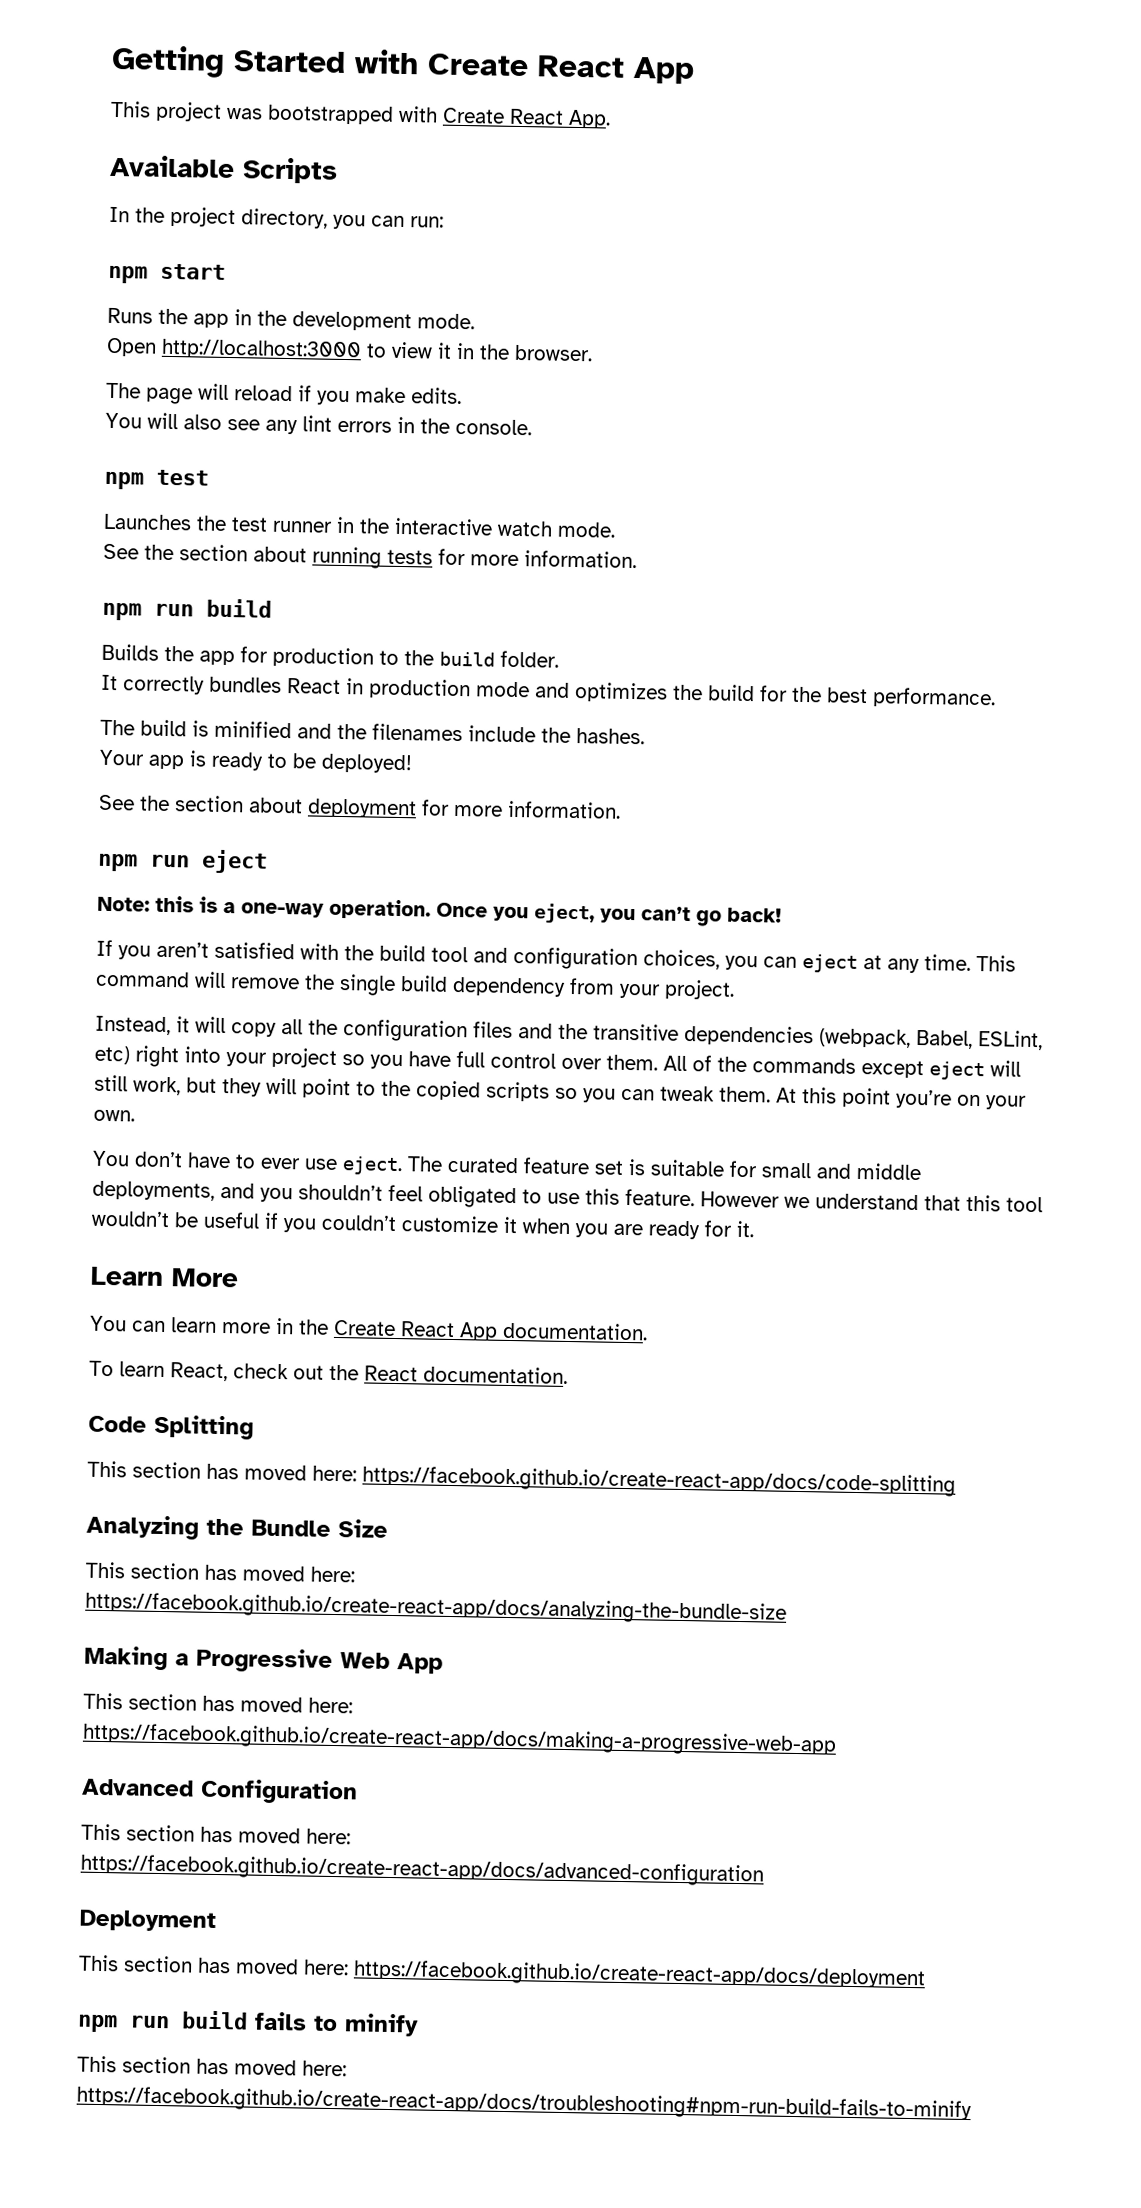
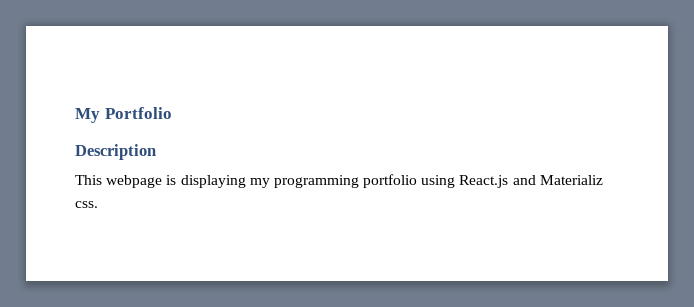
- Getting Started with Create React App
- This project was bootstrapped with Create React App.
- Available Scripts
- In the project directory, you can run:
- npm start
- Runs the app in the development mode.
- Open http://localhost:3000 to view it in the browser.
- The page will reload if you make edits.
- You will also see any lint errors in the console.
- npm test
- Launches the test runner in the interactive watch mode.
- See the section about running tests for more information.
- npm run build
- Builds the app for production to the build folder.
- It correctly bundles React in production mode and optimizes the build for the best performance.
- The build is minified and the filenames include the hashes.
- Your app is ready to be deployed!
- See the section about deployment for more information.
- npm run eject
- Note: this is a one-way operation. Once you eject, you can’t go back!
- If you aren’t satisfied with the build tool and configuration choices, you can eject at any time. This command will remove the single build dependency from your project.
- Instead, it will copy all the configuration files and the transitive dependencies (webpack, Babel, ESLint, etc) right into your project so you have full control over them. All of the commands except eject will still work, but they will point to the copied scripts so you can tweak them. At this point you’re on your own.
- You don’t have to ever use eject. The curated feature set is suitable for small and middle deployments, and you shouldn’t feel obligated to use this feature. However we understand that this tool wouldn’t be useful if you couldn’t customize it when you are ready for it.
- Learn More
- You can learn more in the Create React App documentation.
- To learn React, check out the React documentation.
- Code Splitting
- This section has moved here: https://facebook.github.io/create-react-app/docs/code-splitting
- Analyzing the Bundle Size
- This section has moved here: https://facebook.github.io/create-react-app/docs/analyzing-the-bundle-size
- Making a Progressive Web App
- This section has moved here: https://facebook.github.io/create-react-app/docs/making-a-progressive-web-app
- Advanced Configuration
- This section has moved here: https://facebook.github.io/create-react-app/docs/advanced-configuration
- Deployment
- This section has moved here: https://facebook.github.io/create-react-app/docs/deployment
- npm run build fails to minify
- This section has moved here: https://facebook.github.io/create-react-app/docs/troubleshooting#npm-run-build-fails-to-minify
+ My Portfolio
+ Description
+ This webpage is displaying my programming portfolio using React.js and Materializ css.

